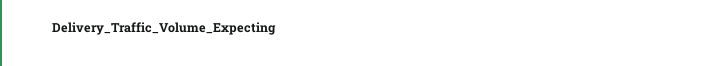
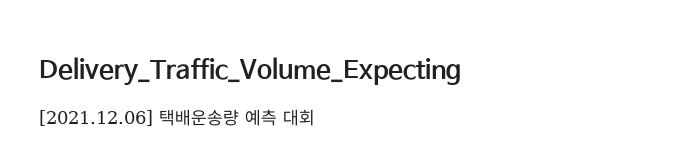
+ [2021.12.06] 택배운송량 예측 대회

